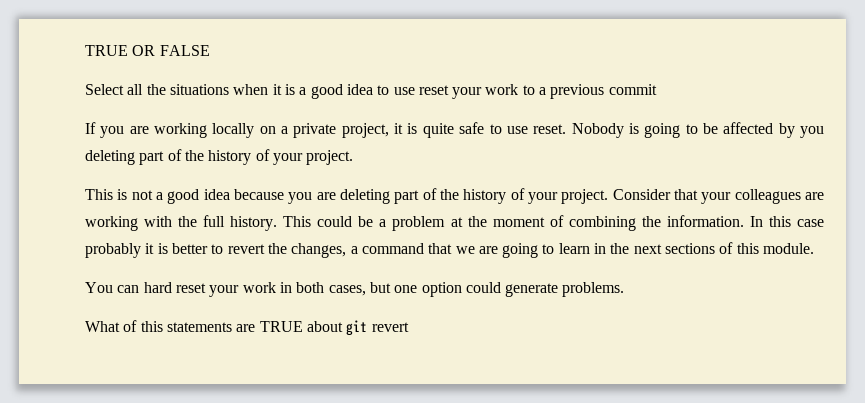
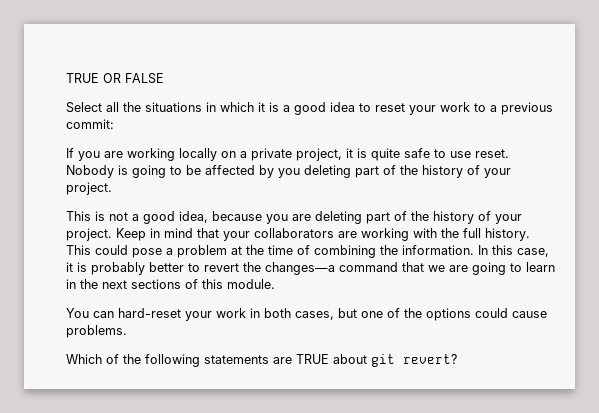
- Select all the situations when it is a good idea to use reset your work to a previous commit
+ Select all the situations in which it is a good idea to reset your work to a previous commit:
- This is not a good idea because you are deleting part of the history of your project.
+ This is not a good idea, because you are deleting part of the history of your project.
- Consider that your colleagues are working with the full history.
+ Keep in mind that your collaborators are working with the full history.
- This could be a problem at the moment of combining the information.
+ This could pose a problem at the time of combining the information.
- In this case probably it is better to revert the changes, a command that we are going to learn in the next sections of this module.
+ In this case, it is probably better to revert the changes—a command that we are going to learn in the next sections of this module.
- You can hard reset your work in both cases, but one option could generate problems.
- What of this statements are TRUE about git revert
+ You can hard-reset your work in both cases, but one of the options could cause problems.
+ Which of the following statements are TRUE about git revert?

